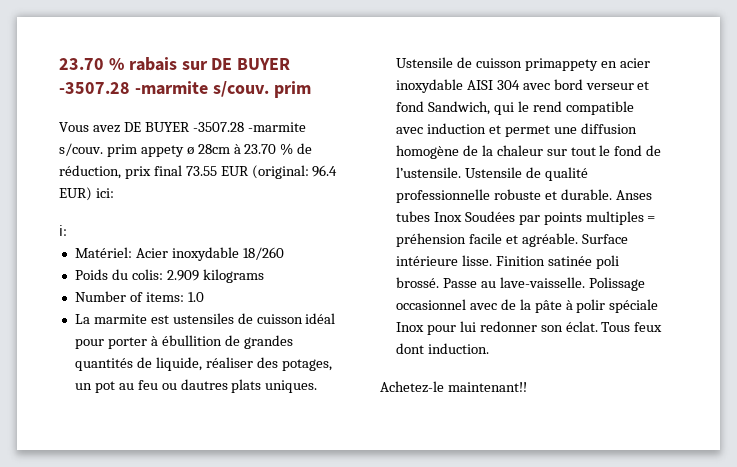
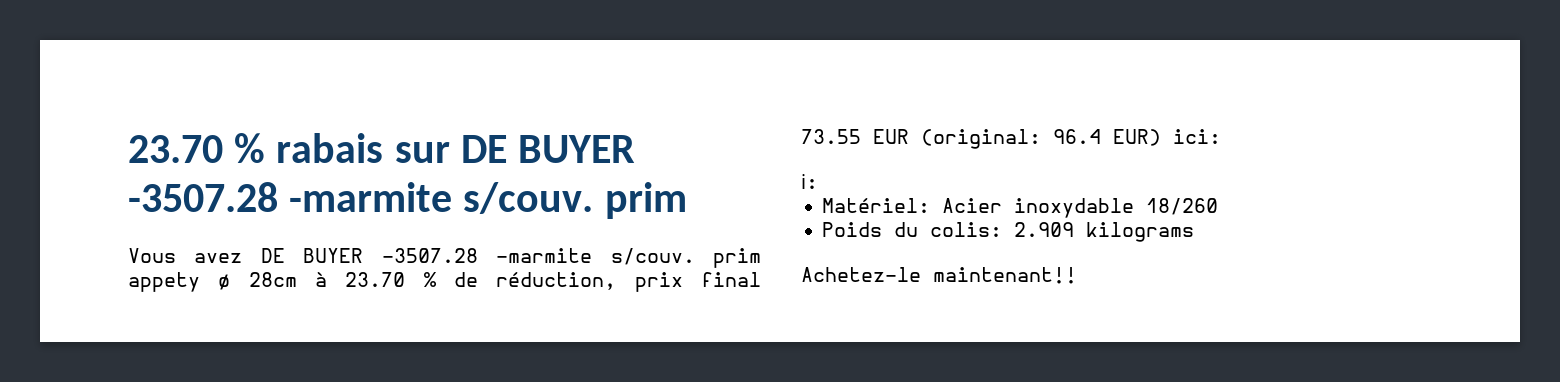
- Number of items: 1.0
- La marmite est ustensiles de cuisson idéal pour porter à ébullition de grandes quantités de liquide, réaliser des potages, un pot au feu ou dautres plats uniques. Ustensile de cuisson primappety en acier inoxydable AISI 304 avec bord verseur et fond Sandwich, qui le rend compatible avec induction et permet une diffusion homogène de la chaleur sur tout le fond de l’ustensile. Ustensile de qualité professionnelle robuste et durable. Anses tubes Inox Soudées par points multiples = préhension facile et agréable. Surface intérieure lisse. Finition satinée poli brossé. Passe au lave-vaisselle. Polissage occasionnel avec de la pâte à polir spéciale Inox pour lui redonner son éclat. Tous feux dont induction.

